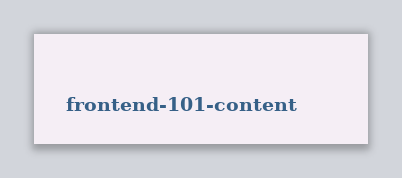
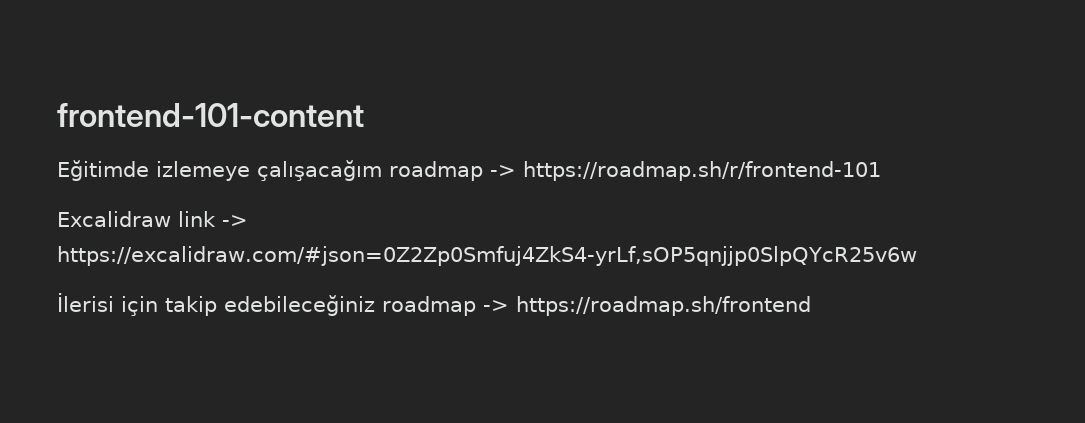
+ Eğitimde izlemeye çalışacağım roadmap -> https://roadmap.sh/r/frontend-101
+ Excalidraw link -> https://excalidraw.com/#json=0Z2Zp0Smfuj4ZkS4-yrLf,sOP5qnjjp0SlpQYcR25v6w
+ İlerisi için takip edebileceğiniz roadmap -> https://roadmap.sh/frontend

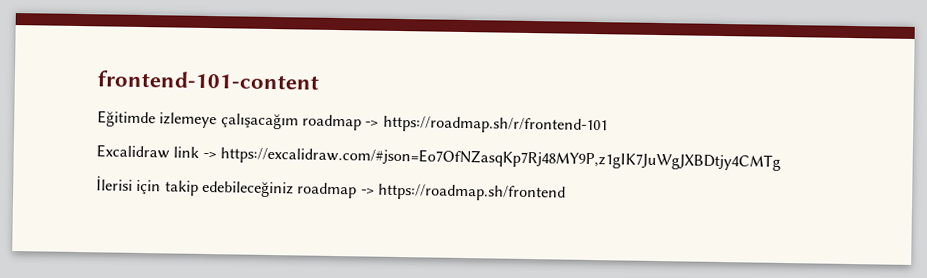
- Excalidraw link -> https://excalidraw.com/#json=0Z2Zp0Smfuj4ZkS4-yrLf,sOP5qnjjp0SlpQYcR25v6w
+ Excalidraw link -> https://excalidraw.com/#json=Eo7OfNZasqKp7Rj48MY9P,z1gIK7JuWgJXBDtjy4CMTg

